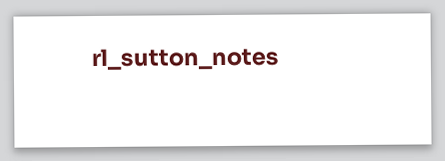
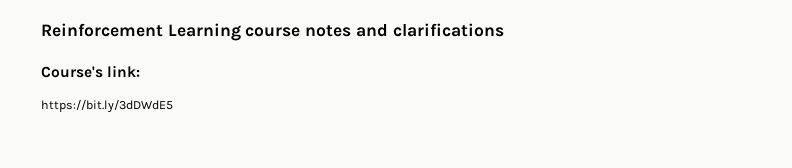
- rl_sutton_notes
+ Reinforcement Learning course notes and clarifications
+ Course's link:
+ https://bit.ly/3dDWdE5

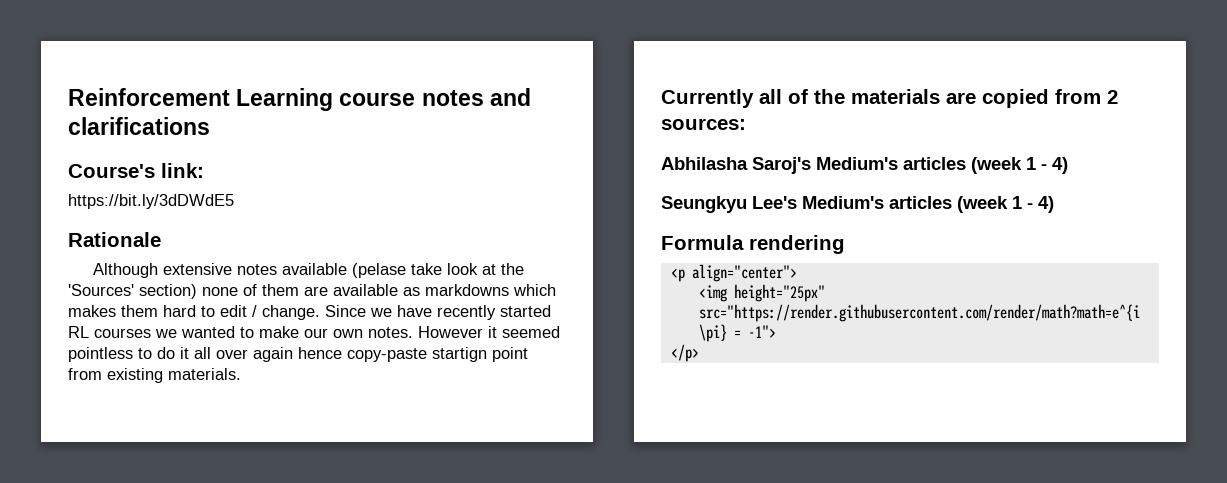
+ Rationale
+ Although extensive notes available (pelase take look at the 'Sources' section) none of them are available as markdowns which makes them hard to edit / change. Since we have recently started RL courses we wanted to make our own notes. However it seemed pointless to do it all over again hence copy-paste startign point from existing materials.
+ Currently all of the materials are copied from 2 sources:
+ Abhilasha Saroj's Medium's articles (week 1 - 4)
+ Seungkyu Lee's Medium's articles (week 1 - 4)
+ Formula rendering
+ <p align="center">
+ <img height="25px" src="https://render.githubusercontent.com/render/math?math=e^{i \pi} = -1">
+ </p>

